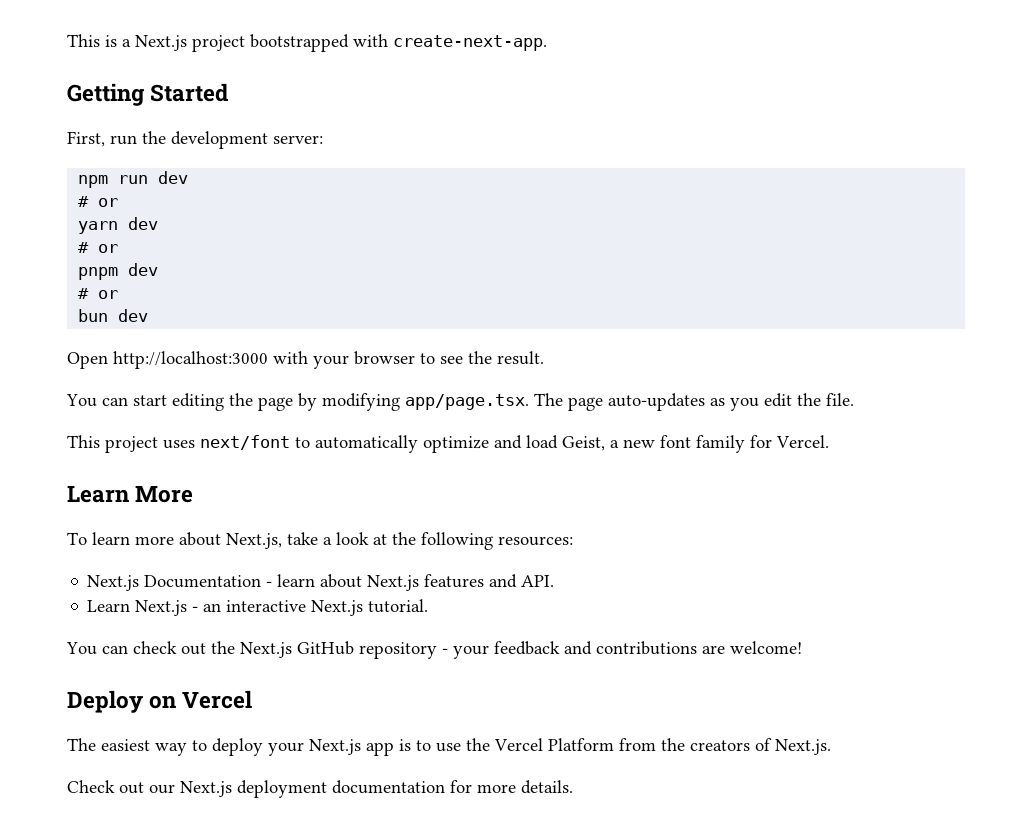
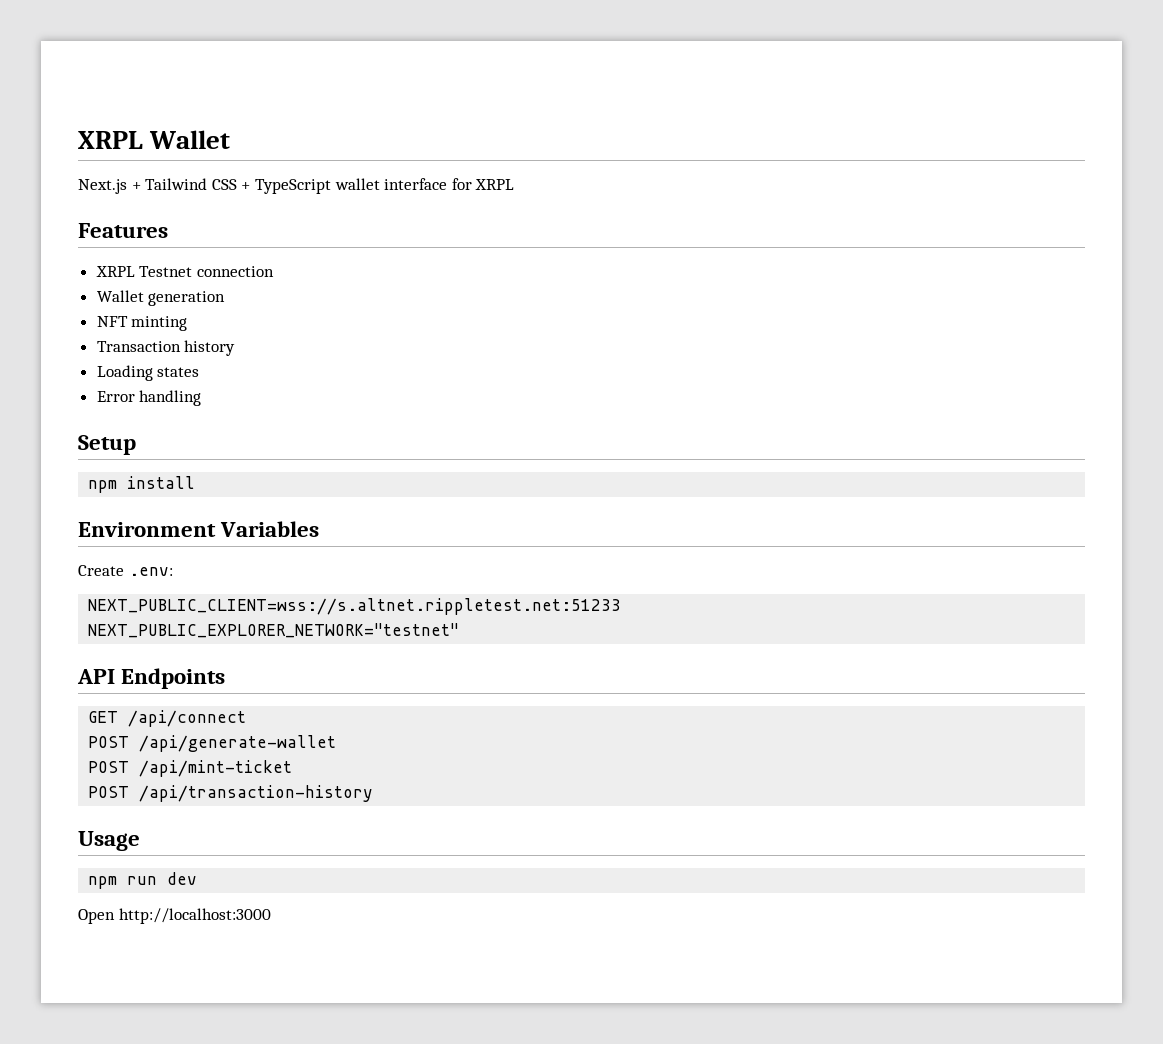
- This is a Next.js project bootstrapped with create-next-app.
- Getting Started
- First, run the development server:
+ XRPL Wallet
+ Next.js + Tailwind CSS + TypeScript wallet interface for XRPL
+ Features
+ XRPL Testnet connection
+ Wallet generation
+ NFT minting
+ Transaction history
+ Loading states
+ Error handling
+ Setup
+ npm install
+ Environment Variables
+ Create .env:
+ NEXT_PUBLIC_CLIENT=wss://s.altnet.rippletest.net:51233
+ NEXT_PUBLIC_EXPLORER_NETWORK="testnet"
+ API Endpoints
+ GET /api/connect
+ POST /api/generate-wallet
+ POST /api/mint-ticket
+ POST /api/transaction-history
+ Usage
  npm run dev
- # or
- yarn dev
- # or
- pnpm dev
- # or
- bun dev
- Open http://localhost:3000 with your browser to see the result.
- You can start editing the page by modifying app/page.tsx. The page auto-updates as you edit the file.
- This project uses next/font to automatically optimize and load Geist, a new font family for Vercel.
- Learn More
- To learn more about Next.js, take a look at the following resources:
- Next.js Documentation - learn about Next.js features and API.
- Learn Next.js - an interactive Next.js tutorial.
- You can check out the Next.js GitHub repository - your feedback and contributions are welcome!
- Deploy on Vercel
- The easiest way to deploy your Next.js app is to use the Vercel Platform from the creators of Next.js.
- Check out our Next.js deployment documentation for more details.
+ Open http://localhost:3000

